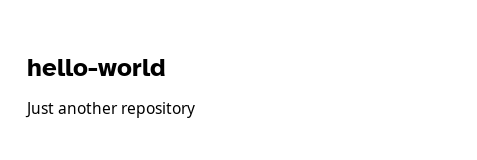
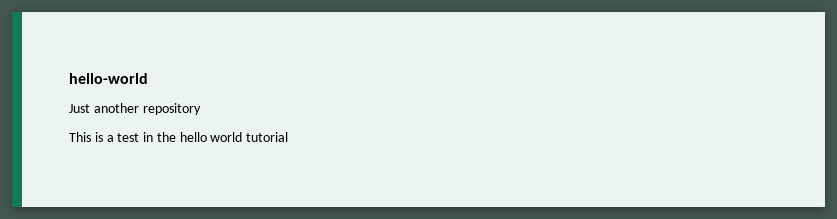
+ This is a test in the hello world tutorial

